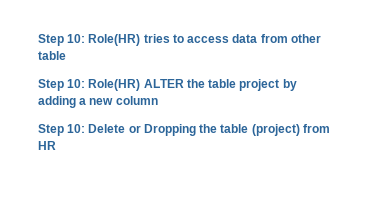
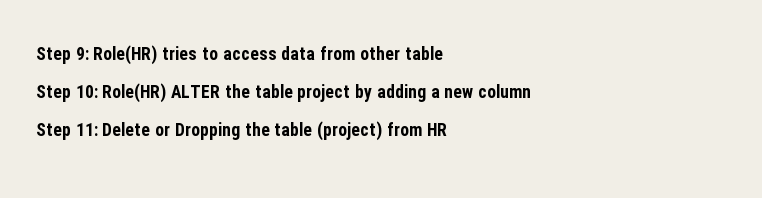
- Step 10: Role(HR) tries to access data from other table
+ Step 9: Role(HR) tries to access data from other table
- Step 10: Delete or Dropping the table (project) from HR
+ Step 11: Delete or Dropping the table (project) from HR

